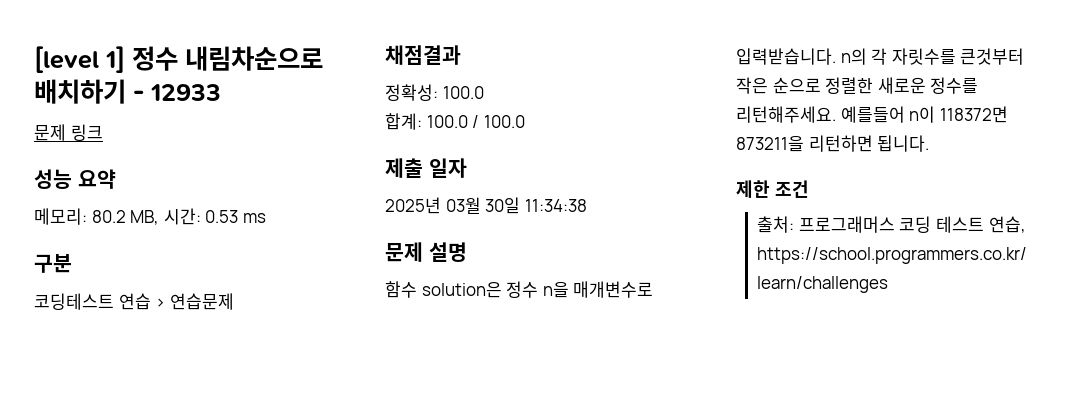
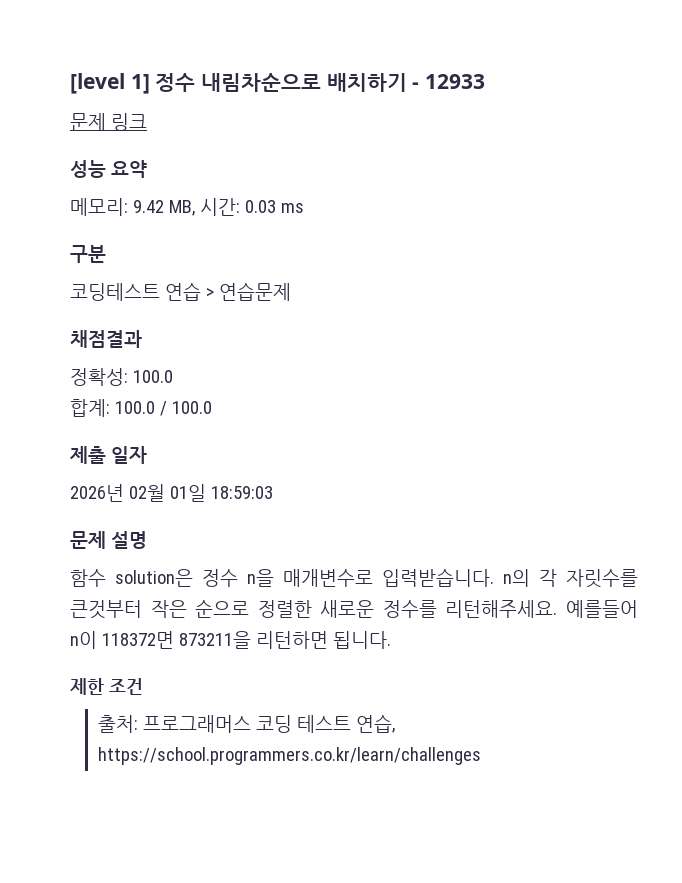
- 메모리: 80.2 MB, 시간: 0.53 ms
+ 메모리: 9.42 MB, 시간: 0.03 ms
- 2025년 03월 30일 11:34:38
+ 2026년 02월 01일 18:59:03

